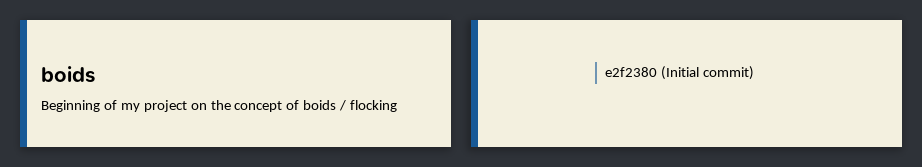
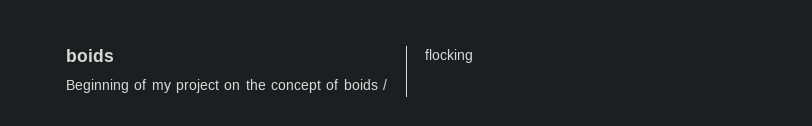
- e2f2380 (Initial commit)

